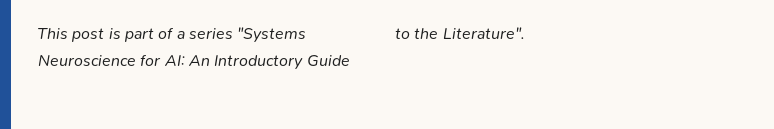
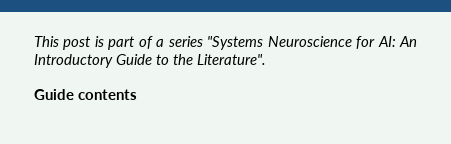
+ Guide contents

